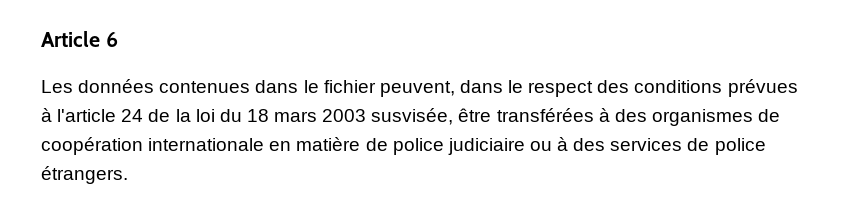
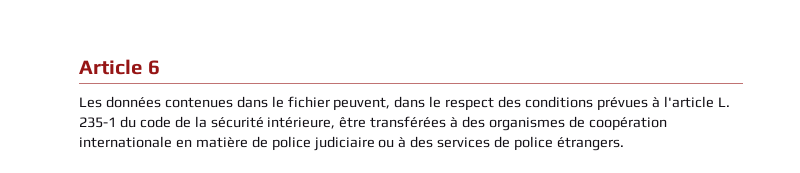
- Les données contenues dans le fichier peuvent, dans le respect des conditions prévues à l'article 24 de la loi du 18 mars 2003 susvisée, être transférées à des organismes de coopération internationale en matière de police judiciaire ou à des services de police étrangers.
+ Les données contenues dans le fichier peuvent, dans le respect des conditions prévues à l'article L. 235-1 du code de la sécurité intérieure, être transférées à des organismes de coopération internationale en matière de police judiciaire ou à des services de police étrangers.

